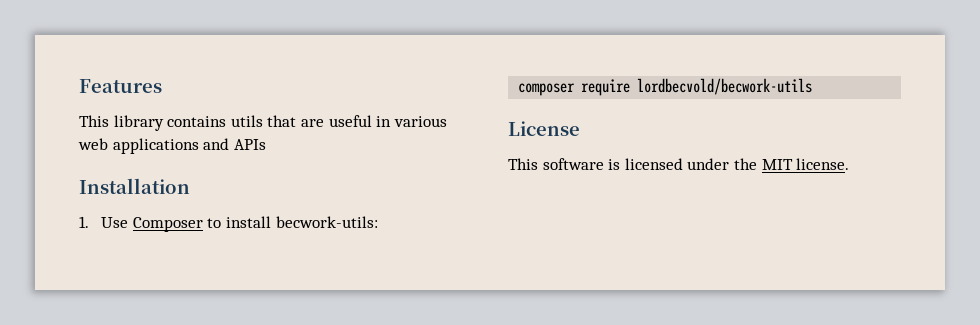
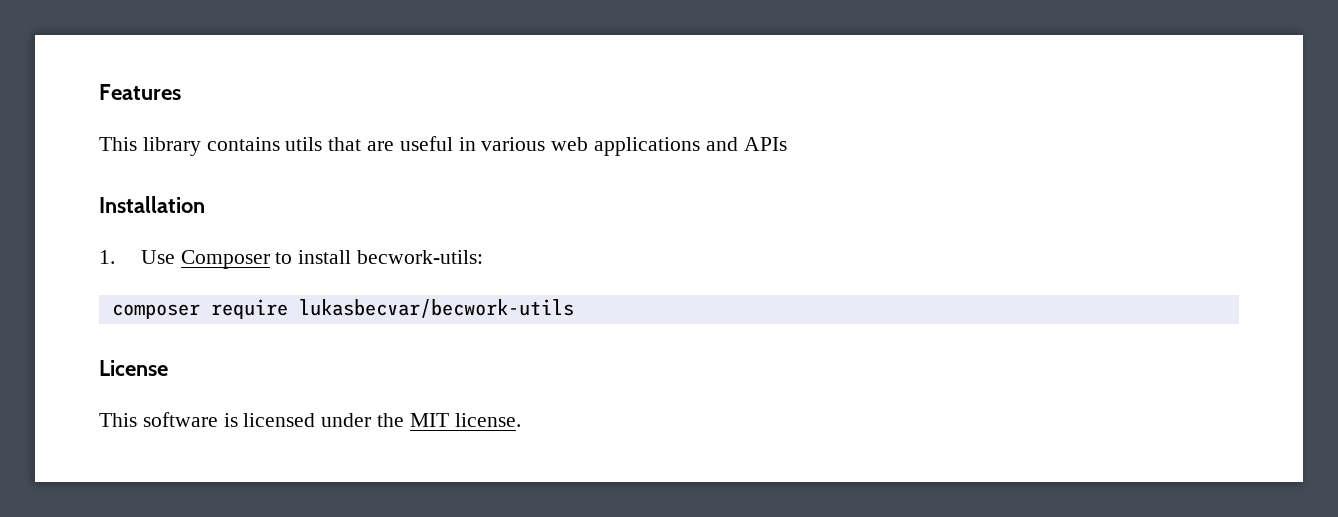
- composer require lordbecvold/becwork-utils
+ composer require lukasbecvar/becwork-utils

